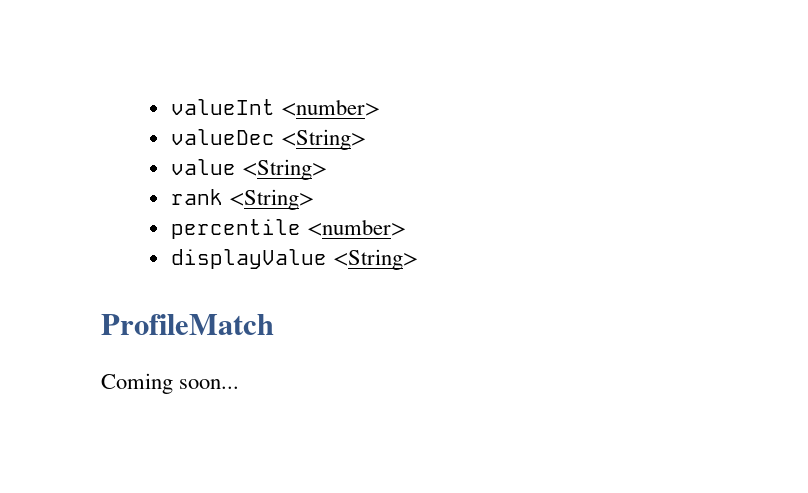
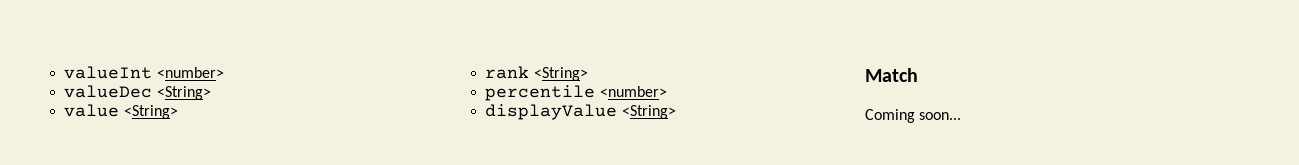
- ProfileMatch
+ Match

